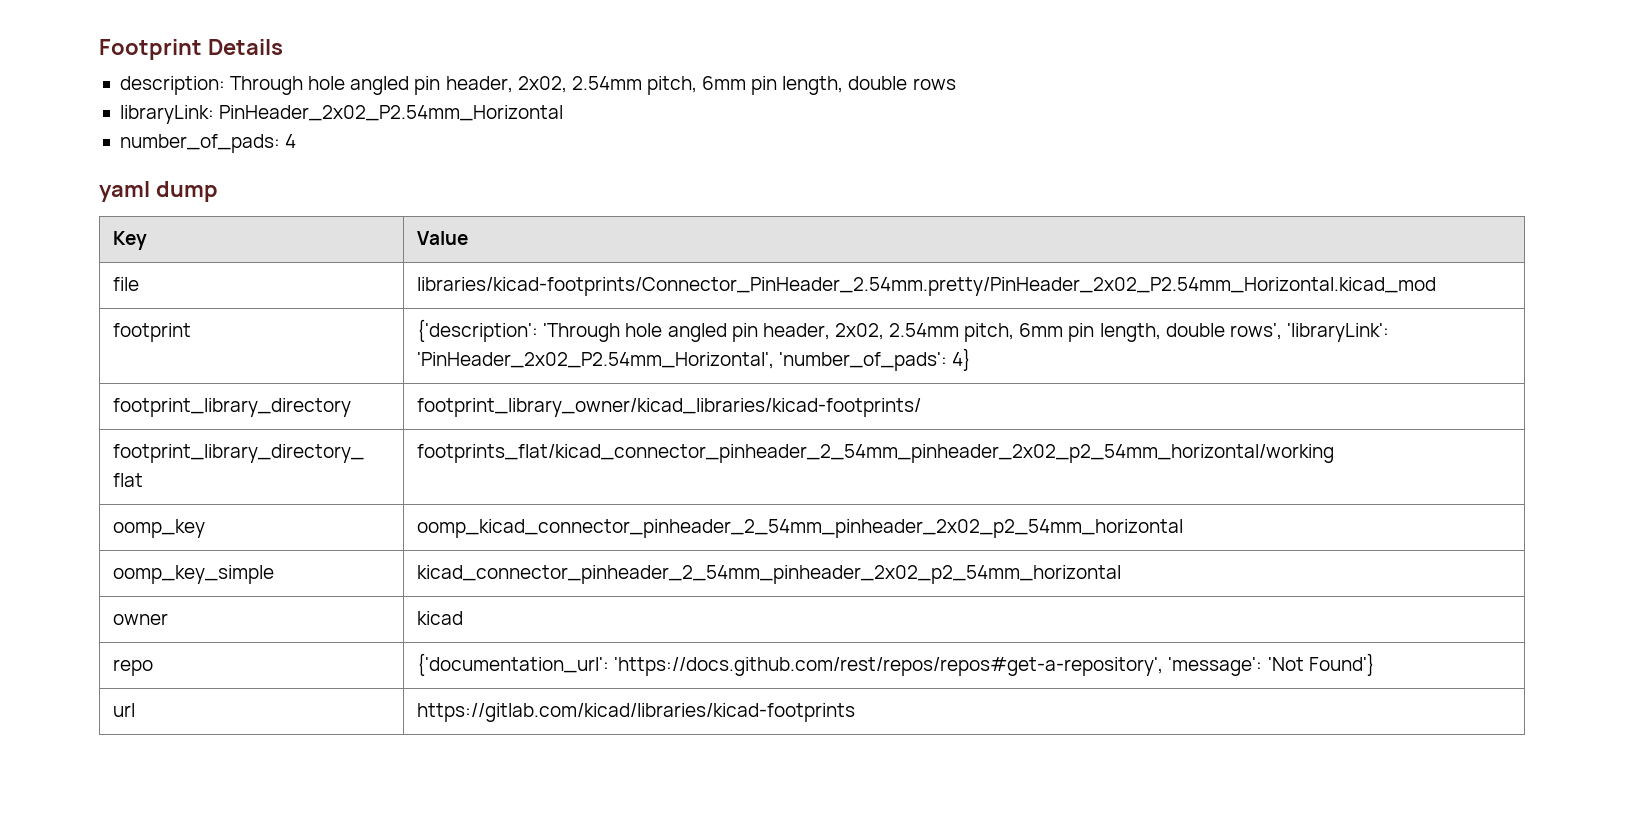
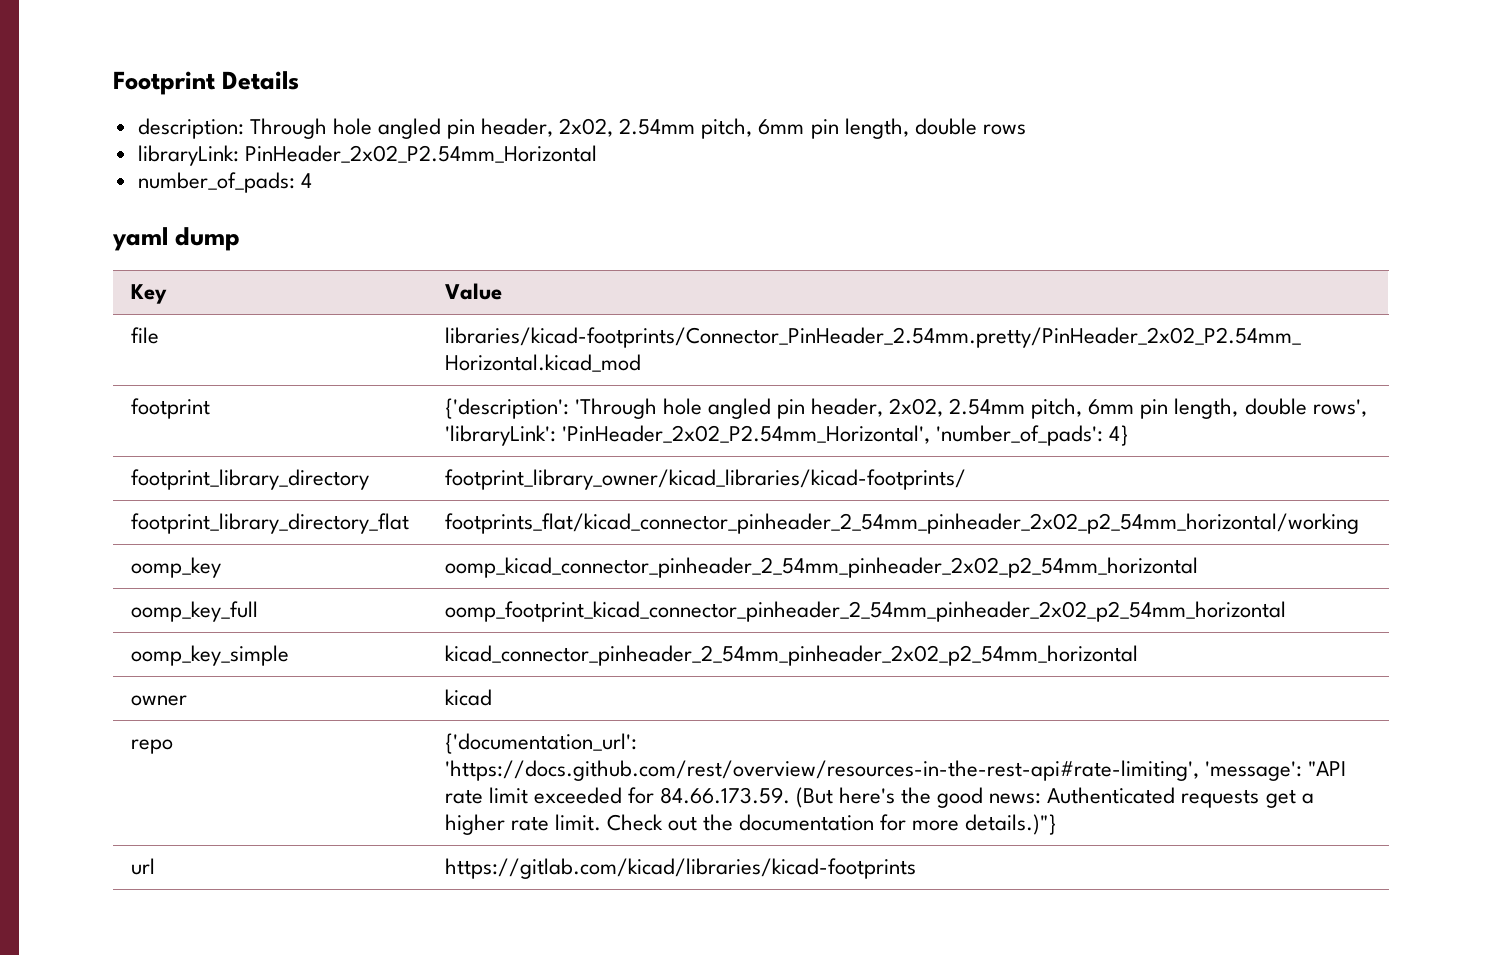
+ oomp_key_full | oomp_footprint_kicad_connector_pinheader_2_54mm_pinheader_2x02_p2_54mm_horizontal
- repo | {'documentation_url': 'https://docs.github.com/rest/repos/repos#get-a-repository', 'message': 'Not Found'}
+ repo | {'documentation_url': 'https://docs.github.com/rest/overview/resources-in-the-rest-api#rate-limiting', 'message': "API rate limit exceeded for 84.66.173.59. (But here's the good news: Authenticated requests get a higher rate limit. Check out the documentation for more details.)"}

